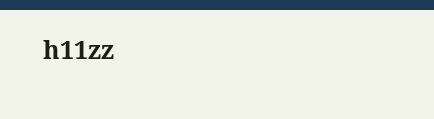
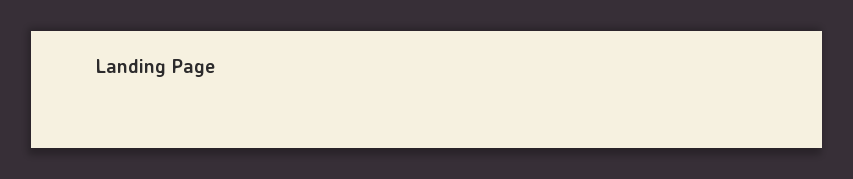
- h11zz
+ Landing Page

